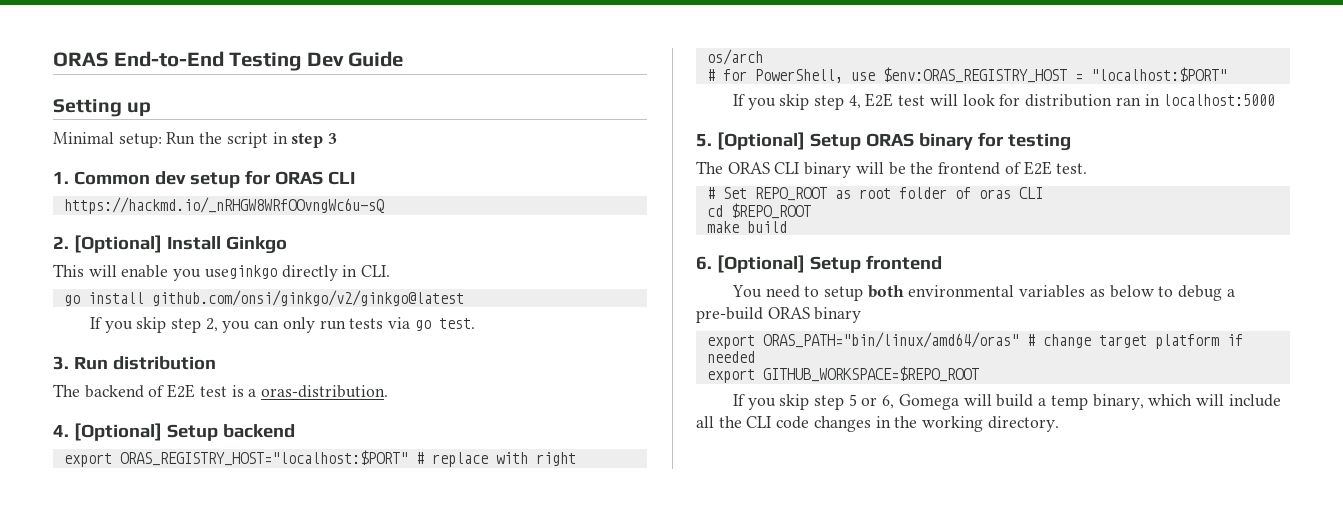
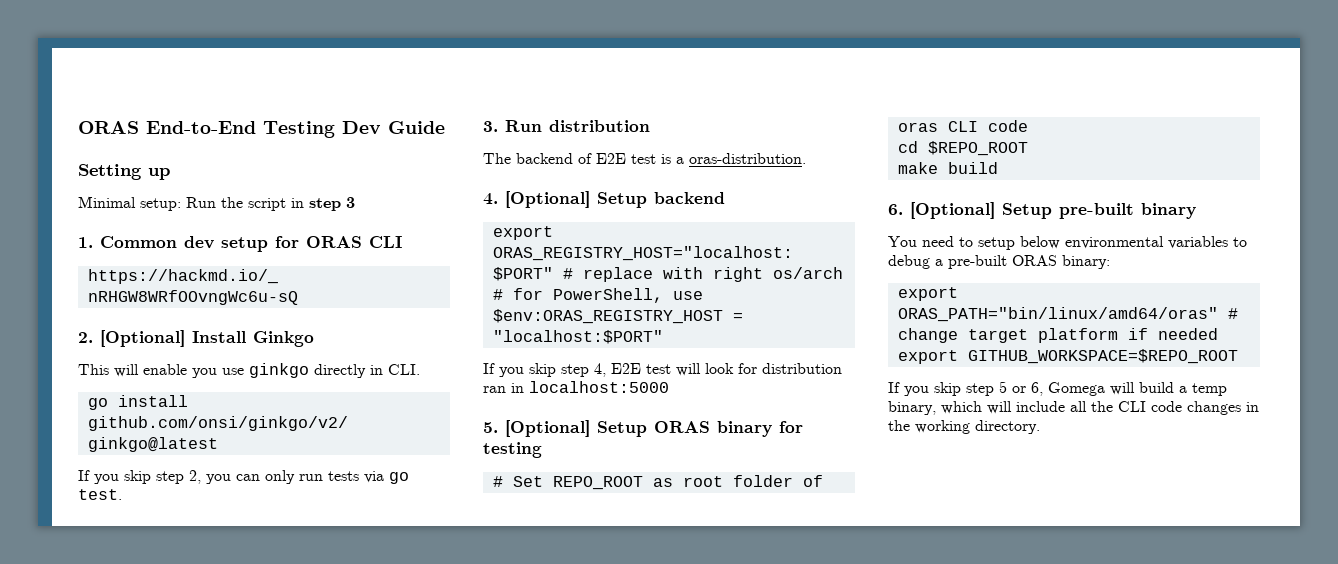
- This will enable you useginkgo directly in CLI.
+ This will enable you use ginkgo directly in CLI.
- The ORAS CLI binary will be the frontend of E2E test.
- # Set REPO_ROOT as root folder of oras CLI
+ # Set REPO_ROOT as root folder of oras CLI code
- 6. [Optional] Setup frontend
+ 6. [Optional] Setup pre-built binary
- You need to setup both environmental variables as below to debug a pre-build ORAS binary
+ You need to setup below environmental variables to debug a pre-built ORAS binary:

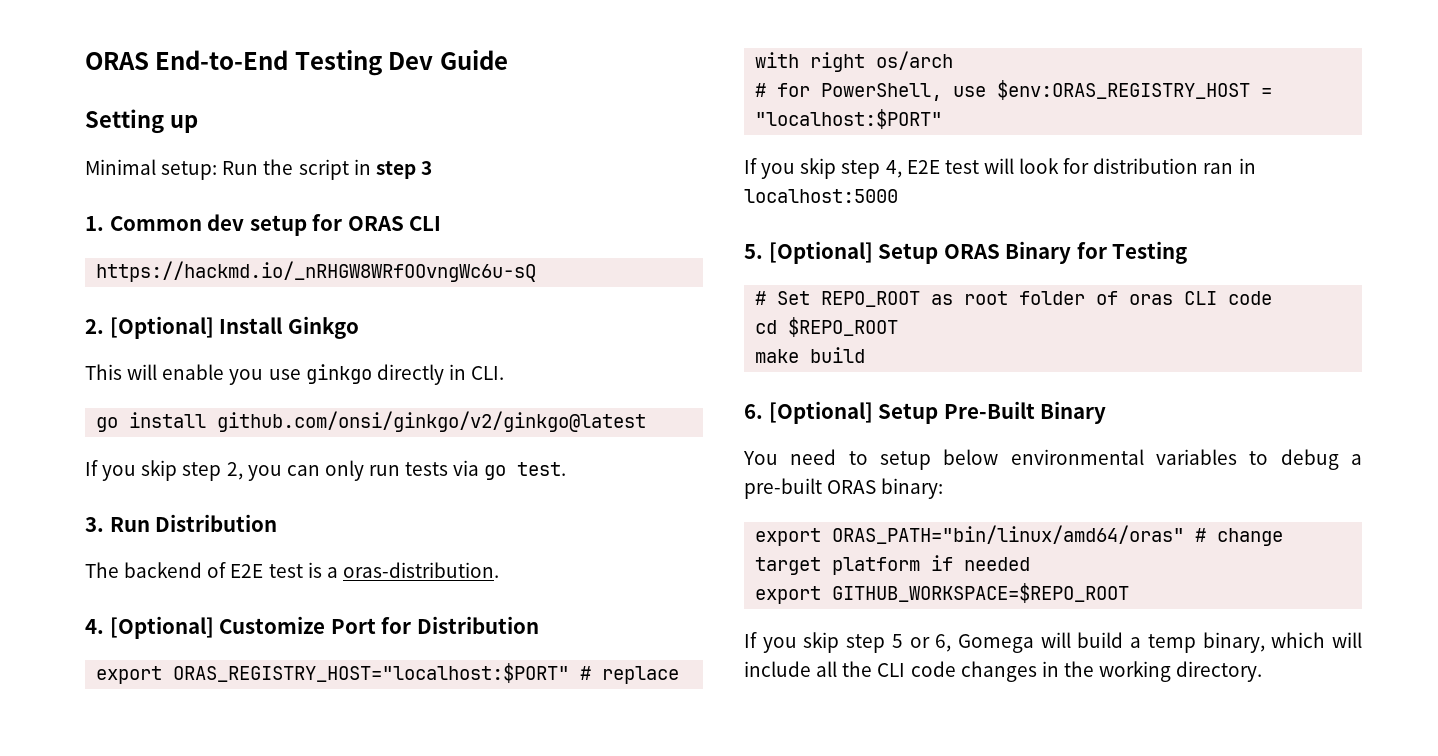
- 3. Run distribution
+ 3. Run Distribution
- 4. [Optional] Setup backend
+ 4. [Optional] Customize Port for Distribution
- 5. [Optional] Setup ORAS binary for testing
+ 5. [Optional] Setup ORAS Binary for Testing
- 6. [Optional] Setup pre-built binary
+ 6. [Optional] Setup Pre-Built Binary

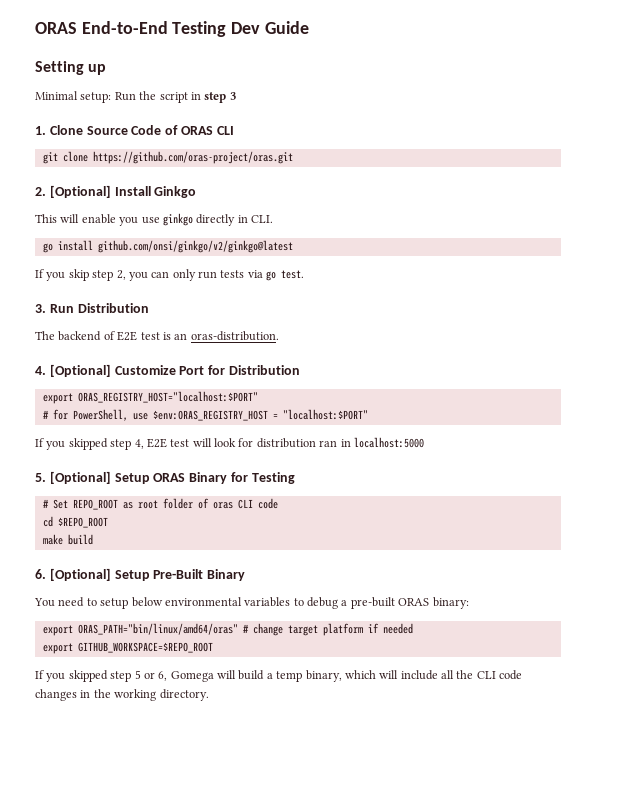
- 1. Common dev setup for ORAS CLI
+ 1. Clone Source Code of ORAS CLI
- https://hackmd.io/_nRHGW8WRfOOvngWc6u-sQ
+ git clone https://github.com/oras-project/oras.git
- The backend of E2E test is a oras-distribution.
+ The backend of E2E test is an oras-distribution.
- export ORAS_REGISTRY_HOST="localhost:$PORT" # replace with right os/arch
+ export ORAS_REGISTRY_HOST="localhost:$PORT"
- If you skip step 4, E2E test will look for distribution ran in localhost:5000
+ If you skipped step 4, E2E test will look for distribution ran in localhost:5000
- If you skip step 5 or 6, Gomega will build a temp binary, which will include all the CLI code changes in the working directory.
+ If you skipped step 5 or 6, Gomega will build a temp binary, which will include all the CLI code changes in the working directory.

